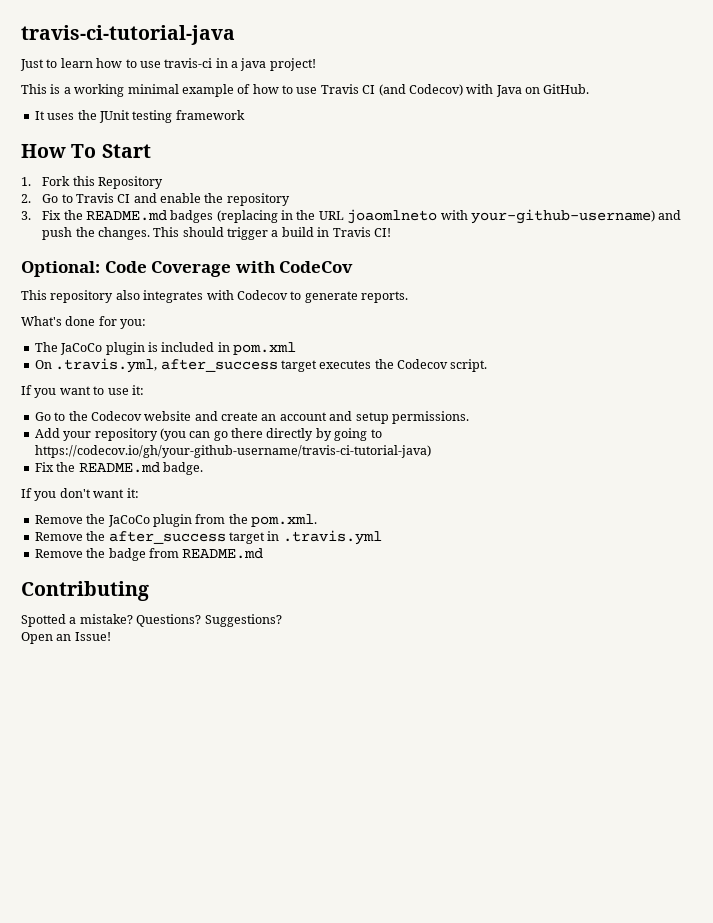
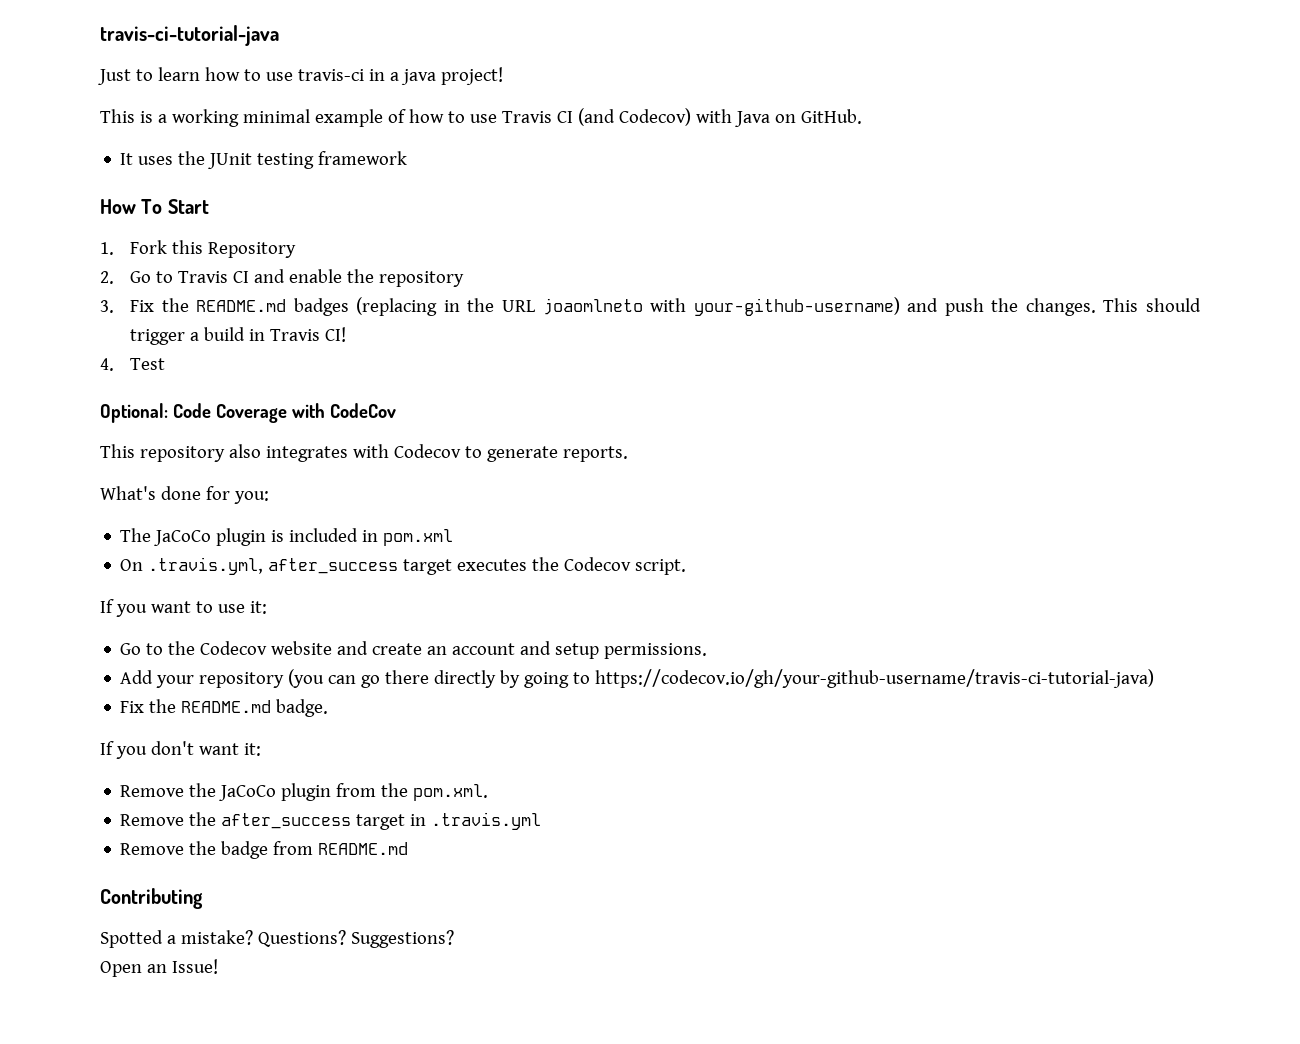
+ 4. Test

